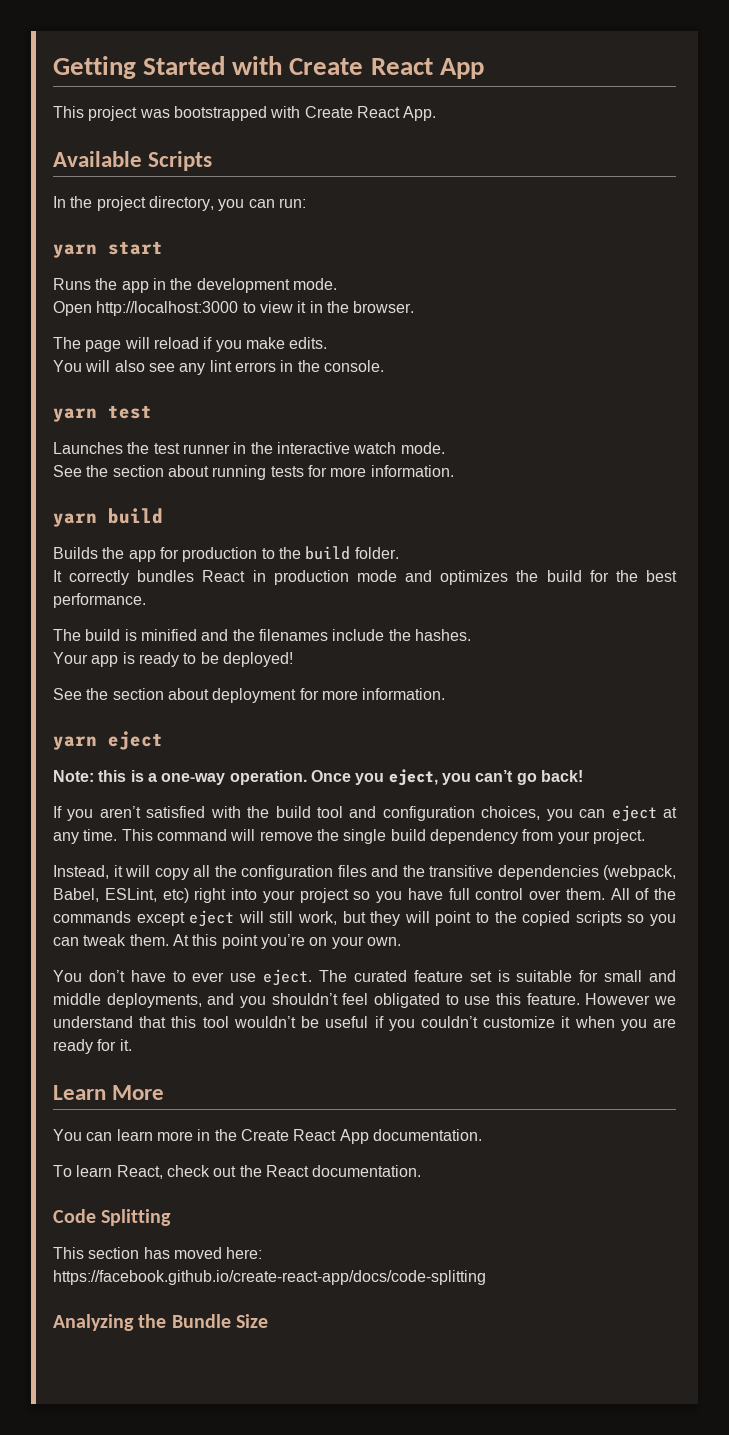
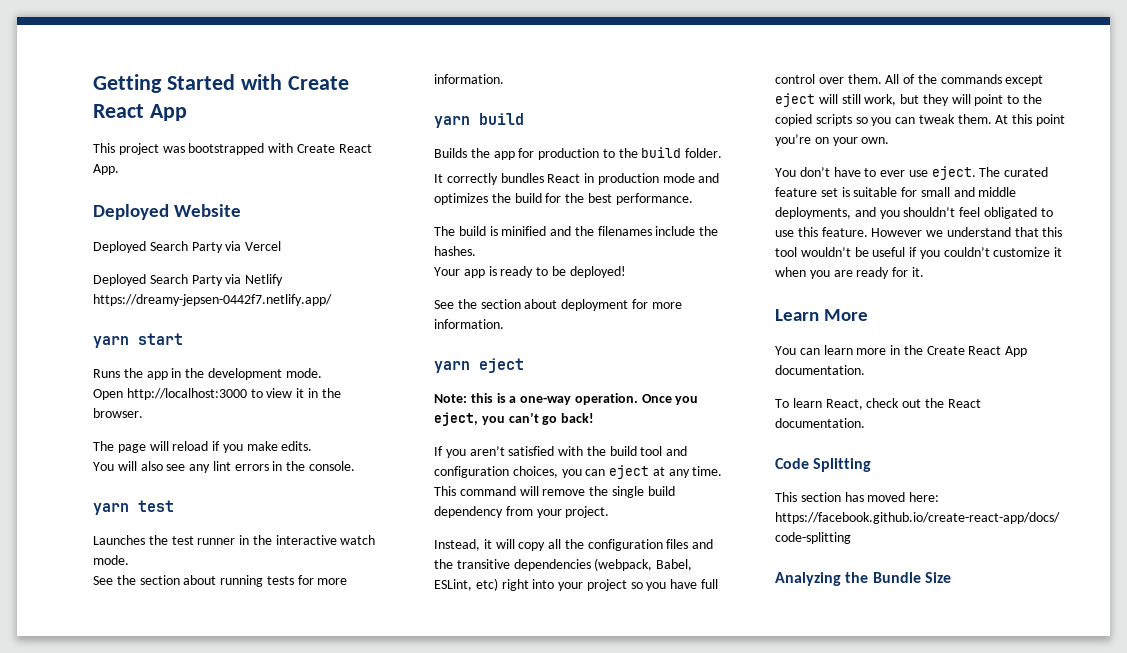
- Available Scripts
- In the project directory, you can run:
+ Deployed Website
+ Deployed Search Party via Vercel
+ Deployed Search Party via Netlify https://dreamy-jepsen-0442f7.netlify.app/

